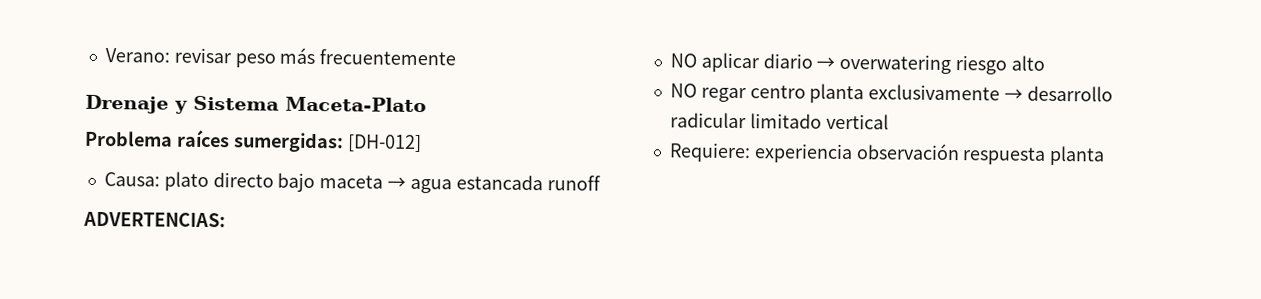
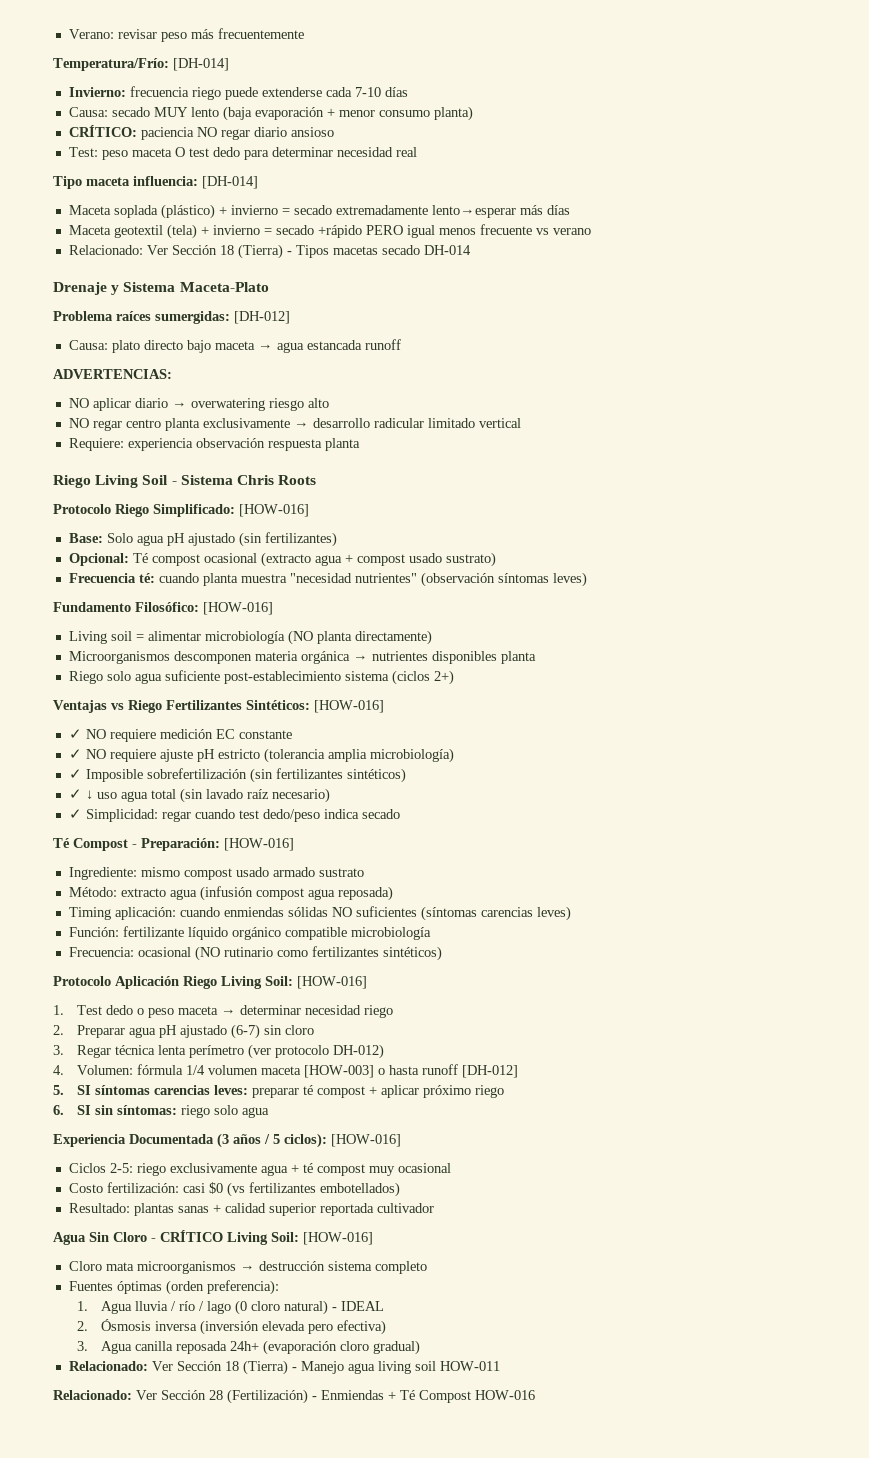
+ Temperatura/Frío: [DH-014]
+ Invierno: frecuencia riego puede extenderse cada 7-10 días
+ Causa: secado MUY lento (baja evaporación + menor consumo planta)
+ CRÍTICO: paciencia NO regar diario ansioso
+ Test: peso maceta O test dedo para determinar necesidad real
+ Tipo maceta influencia: [DH-014]
+ Maceta soplada (plástico) + invierno = secado extremadamente lento→esperar más días
+ Maceta geotextil (tela) + invierno = secado +rápido PERO igual menos frecuente vs verano
+ Relacionado: Ver Sección 18 (Tierra) - Tipos macetas secado DH-014
+ Riego Living Soil - Sistema Chris Roots
+ Protocolo Riego Simplificado: [HOW-016]
+ Base: Solo agua pH ajustado (sin fertilizantes)
+ Opcional: Té compost ocasional (extracto agua + compost usado sustrato)
+ Frecuencia té: cuando planta muestra "necesidad nutrientes" (observación síntomas leves)
+ Fundamento Filosófico: [HOW-016]
+ Living soil = alimentar microbiología (NO planta directamente)
+ Microorganismos descomponen materia orgánica → nutrientes disponibles planta
+ Riego solo agua suficiente post-establecimiento sistema (ciclos 2+)
+ Ventajas vs Riego Fertilizantes Sintéticos: [HOW-016]
+ ✓ NO requiere medición EC constante
+ ✓ NO requiere ajuste pH estricto (tolerancia amplia microbiología)
+ ✓ Imposible sobrefertilización (sin fertilizantes sintéticos)
+ ✓ ↓ uso agua total (sin lavado raíz necesario)
+ ✓ Simplicidad: regar cuando test dedo/peso indica secado
+ Té Compost - Preparación: [HOW-016]
+ Ingrediente: mismo compost usado armado sustrato
+ Método: extracto agua (infusión compost agua reposada)
+ Timing aplicación: cuando enmiendas sólidas NO suficientes (síntomas carencias leves)
+ Función: fertilizante líquido orgánico compatible microbiología
+ Frecuencia: ocasional (NO rutinario como fertilizantes sintéticos)
+ Protocolo Aplicación Riego Living Soil: [HOW-016]
+ 1. Test dedo o peso maceta → determinar necesidad riego
+ 2. Preparar agua pH ajustado (6-7) sin cloro
+ 3. Regar técnica lenta perímetro (ver protocolo DH-012)
+ 4. Volumen: fórmula 1/4 volumen maceta [HOW-003] o hasta runoff [DH-012]
+ 5. SI síntomas carencias leves: preparar té compost + aplicar próximo riego
+ 6. SI sin síntomas: riego solo agua
+ Experiencia Documentada (3 años / 5 ciclos): [HOW-016]
+ Ciclos 2-5: riego exclusivamente agua + té compost muy ocasional
+ Costo fertilización: casi $0 (vs fertilizantes embotellados)
+ Resultado: plantas sanas + calidad superior reportada cultivador
+ Agua Sin Cloro - CRÍTICO Living Soil: [HOW-016]
+ Cloro mata microorganismos → destrucción sistema completo
+ Fuentes óptimas (orden preferencia):
+ 1. Agua lluvia / río / lago (0 cloro natural) - IDEAL
+ 2. Ósmosis inversa (inversión elevada pero efectiva)
+ 3. Agua canilla reposada 24h+ (evaporación cloro gradual)
+ Relacionado: Ver Sección 18 (Tierra) - Manejo agua living soil HOW-011
+ Relacionado: Ver Sección 28 (Fertilización) - Enmiendas + Té Compost HOW-016

